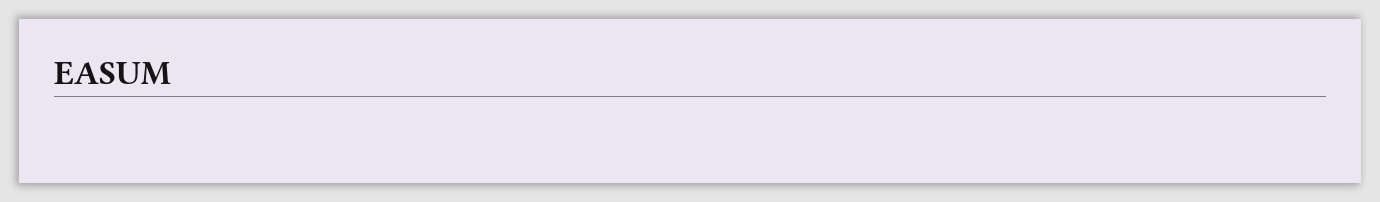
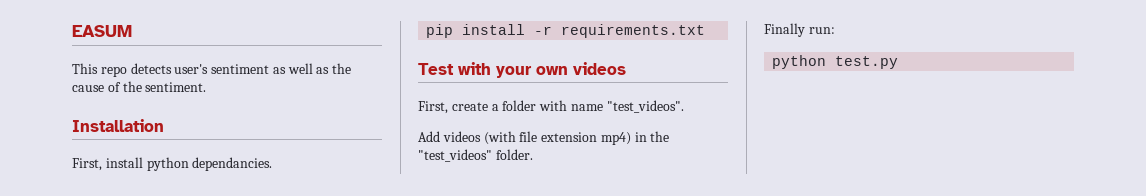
+ This repo detects user's sentiment as well as the cause of the sentiment.
+ Installation
+ First, install python dependancies.
+ pip install -r requirements.txt
+ Test with your own videos
+ First, create a folder with name "test_videos".
+ Add videos (with file extension mp4) in the "test_videos" folder.
+ Finally run:
+ python test.py

